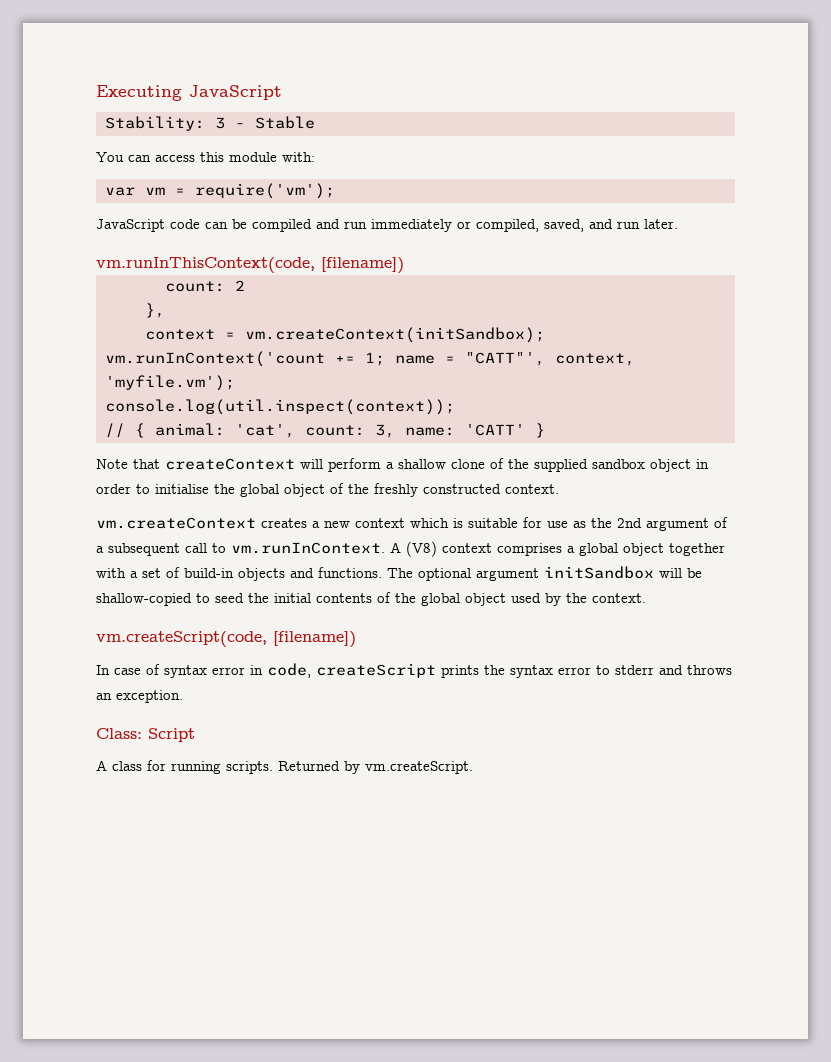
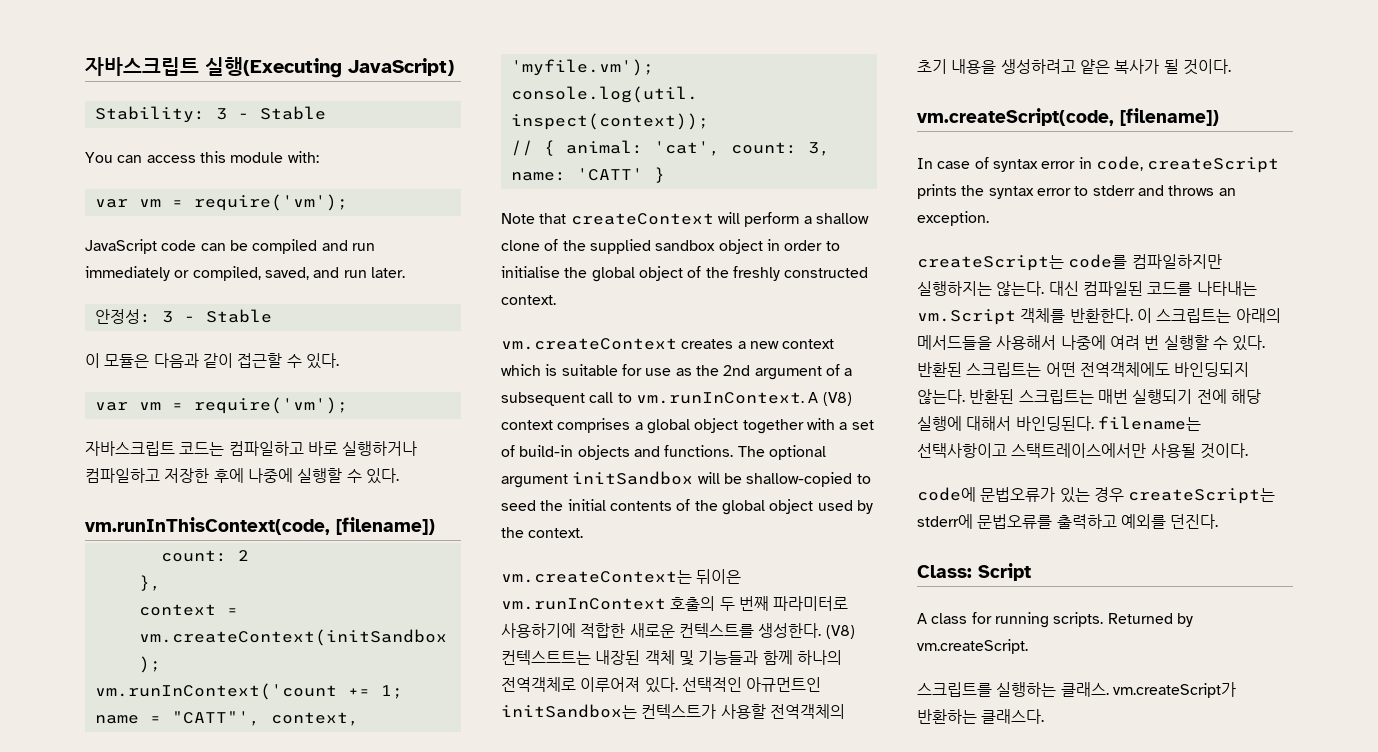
- Executing JavaScript
+ 자바스크립트 실행(Executing JavaScript)
+ 안정성: 3 - Stable
+ 이 모듈은 다음과 같이 접근할 수 있다.
+ var vm = require('vm');
+ 자바스크립트 코드는 컴파일하고 바로 실행하거나 컴파일하고 저장한 후에 나중에 실행할 수 있다.
+ vm.createContext는 뒤이은 vm.runInContext 호출의 두 번째 파라미터로 사용하기에 적합한 새로운 컨텍스트를 생성한다. (V8) 컨텍스트트는 내장된 객체 및 기능들과 함께 하나의 전역객체로 이루어져 있다. 선택적인 아규먼트인 initSandbox는 컨텍스트가 사용할 전역객체의 초기 내용을 생성하려고 얕은 복사가 될 것이다.
+ createScript는 code를 컴파일하지만 실행하지는 않는다. 대신 컴파일된 코드를 나타내는 vm.Script 객체를 반환한다. 이 스크립트는 아래의 메서드들을 사용해서 나중에 여려 번 실행할 수 있다. 반환된 스크립트는 어떤 전역객체에도 바인딩되지 않는다. 반환된 스크립트는 매번 실행되기 전에 해당 실행에 대해서 바인딩된다. filename는 선택사항이고 스택트레이스에서만 사용될 것이다.
+ code에 문법오류가 있는 경우 createScript는 stderr에 문법오류를 출력하고 예외를 던진다.
+ 스크립트를 실행하는 클래스. vm.createScript가 반환하는 클래스다.

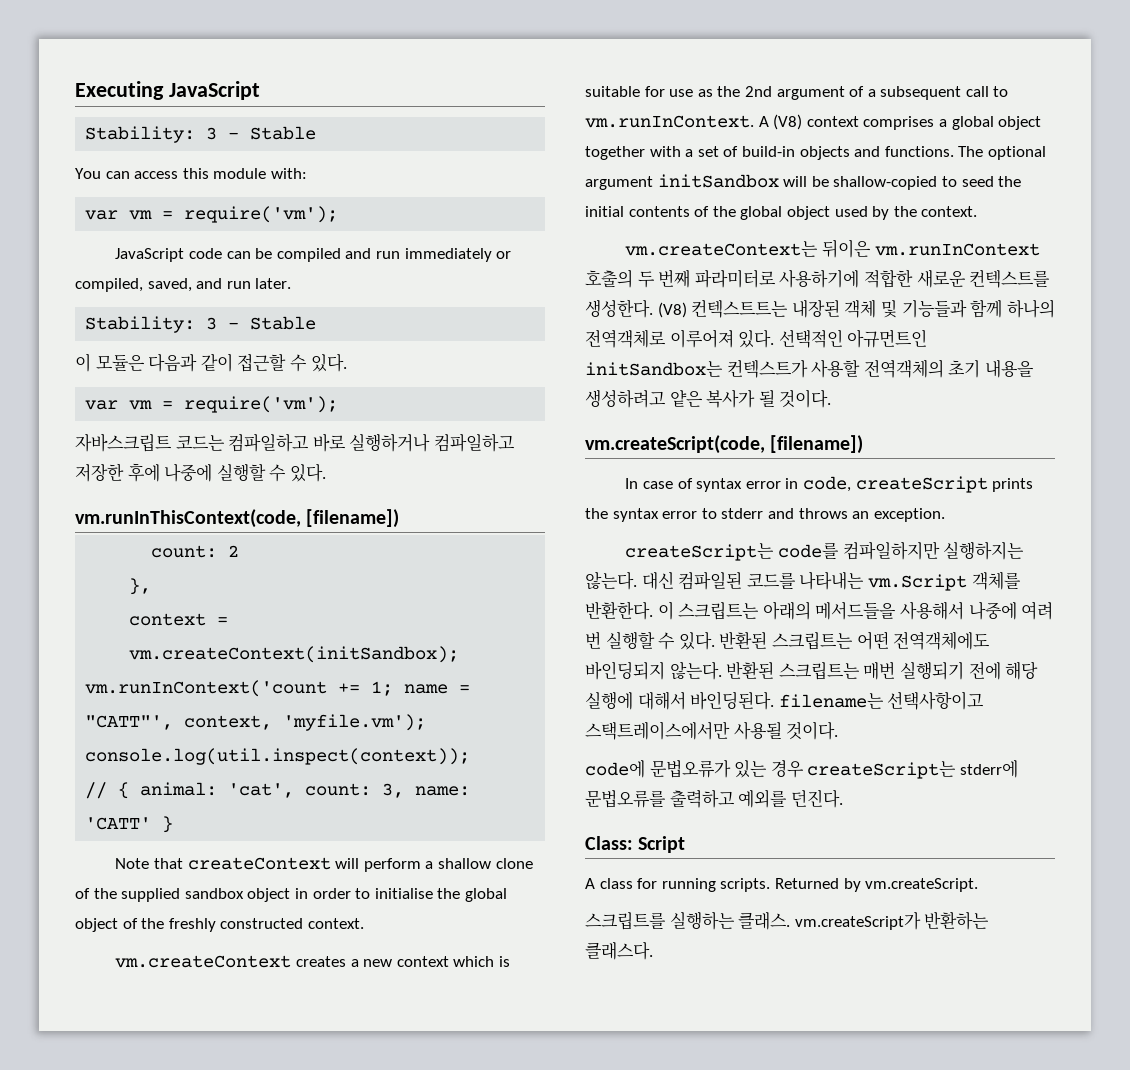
- 자바스크립트 실행(Executing JavaScript)
+ Executing JavaScript
  JavaScript code can be compiled and run immediately or compiled, saved, and run later.
- 안정성: 3 - Stable
+ Stability: 3 - Stable

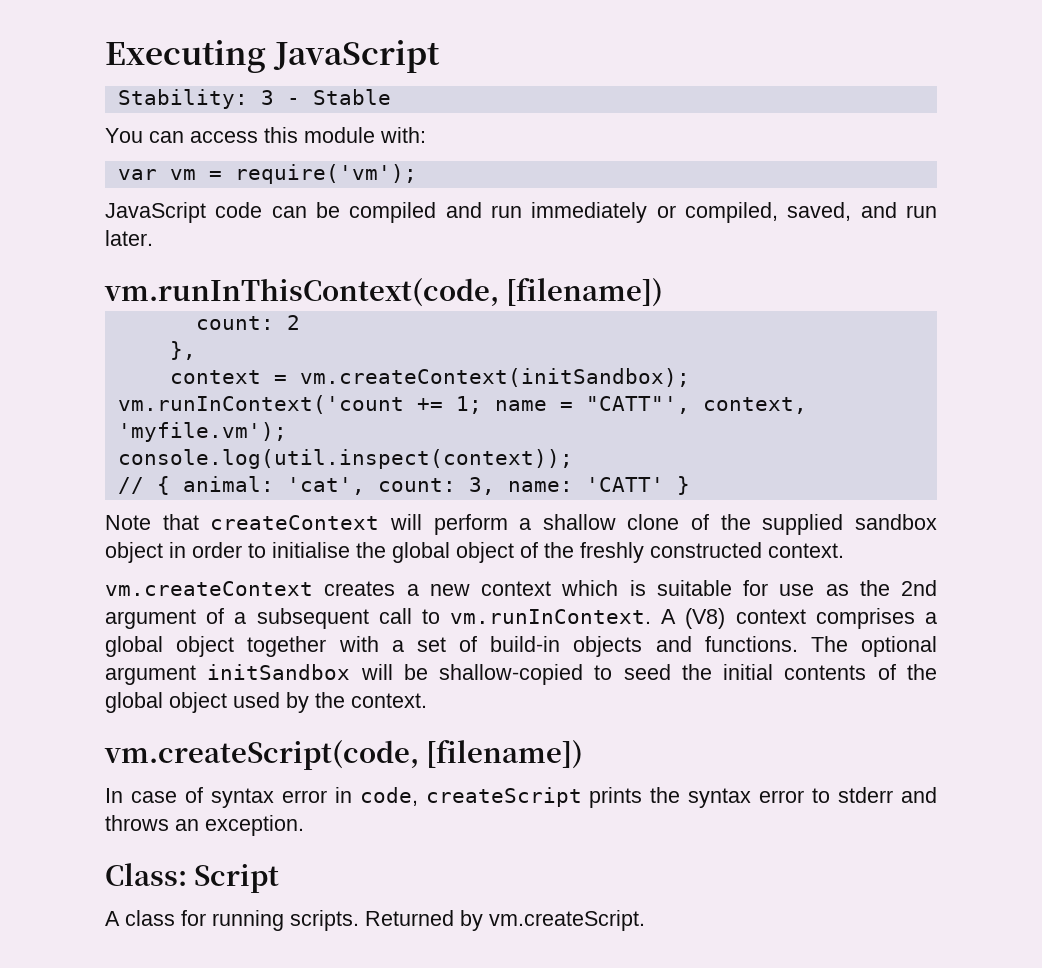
  JavaScript code can be compiled and run immediately or compiled, saved, and run later.
- Stability: 3 - Stable
- 이 모듈은 다음과 같이 접근할 수 있다.
- var vm = require('vm');
- 자바스크립트 코드는 컴파일하고 바로 실행하거나 컴파일하고 저장한 후에 나중에 실행할 수 있다.
- vm.createContext는 뒤이은 vm.runInContext 호출의 두 번째 파라미터로 사용하기에 적합한 새로운 컨텍스트를 생성한다. (V8) 컨텍스트트는 내장된 객체 및 기능들과 함께 하나의 전역객체로 이루어져 있다. 선택적인 아규먼트인 initSandbox는 컨텍스트가 사용할 전역객체의 초기 내용을 생성하려고 얕은 복사가 될 것이다.
- createScript는 code를 컴파일하지만 실행하지는 않는다. 대신 컴파일된 코드를 나타내는 vm.Script 객체를 반환한다. 이 스크립트는 아래의 메서드들을 사용해서 나중에 여려 번 실행할 수 있다. 반환된 스크립트는 어떤 전역객체에도 바인딩되지 않는다. 반환된 스크립트는 매번 실행되기 전에 해당 실행에 대해서 바인딩된다. filename는 선택사항이고 스택트레이스에서만 사용될 것이다.
- code에 문법오류가 있는 경우 createScript는 stderr에 문법오류를 출력하고 예외를 던진다.
- 스크립트를 실행하는 클래스. vm.createScript가 반환하는 클래스다.

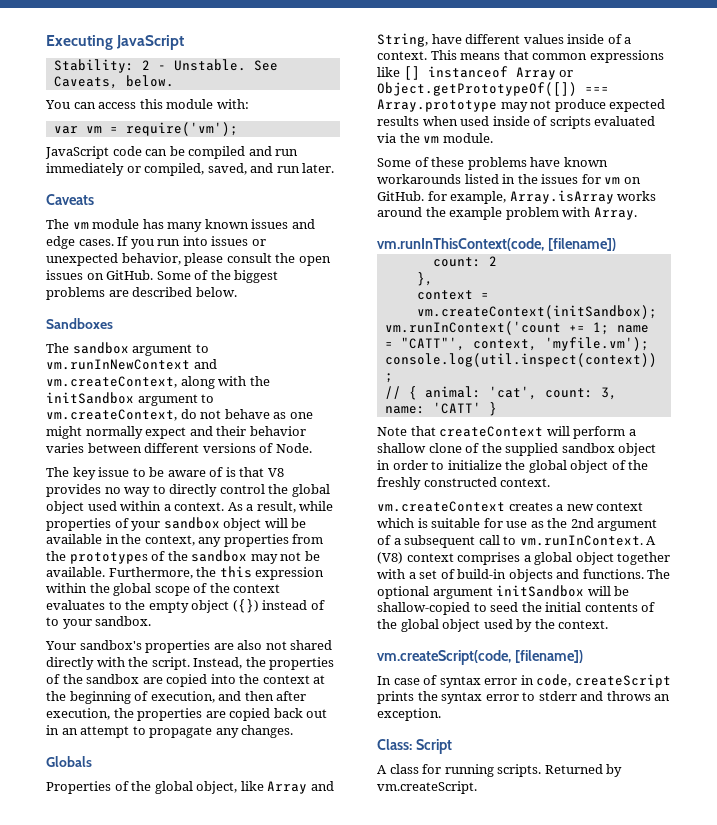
- Stability: 3 - Stable
+ Stability: 2 - Unstable. See Caveats, below.
+ Caveats
+ The vm module has many known issues and edge cases. If you run into issues or unexpected behavior, please consult the open issues on GitHub. Some of the biggest problems are described below.
+ Sandboxes
+ The sandbox argument to vm.runInNewContext and vm.createContext, along with the initSandbox argument to vm.createContext, do not behave as one might normally expect and their behavior varies between different versions of Node.
+ The key issue to be aware of is that V8 provides no way to directly control the global object used within a context. As a result, while properties of your sandbox object will be available in the context, any properties from the prototypes of the sandbox may not be available. Furthermore, the this expression within the global scope of the context evaluates to the empty object ({}) instead of to your sandbox.
+ Your sandbox's properties are also not shared directly with the script. Instead, the properties of the sandbox are copied into the context at the beginning of execution, and then after execution, the properties are copied back out in an attempt to propagate any changes.
+ Globals
+ Properties of the global object, like Array and String, have different values inside of a context. This means that common expressions like [] instanceof Array or Object.getPrototypeOf([]) === Array.prototype may not produce expected results when used inside of scripts evaluated via the vm module.
+ Some of these problems have known workarounds listed in the issues for vm on GitHub. for example, Array.isArray works around the example problem with Array.
- Note that createContext will perform a shallow clone of the supplied sandbox object in order to initialise the global object of the freshly constructed context.
+ Note that createContext will perform a shallow clone of the supplied sandbox object in order to initialize the global object of the freshly constructed context.

